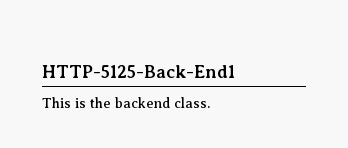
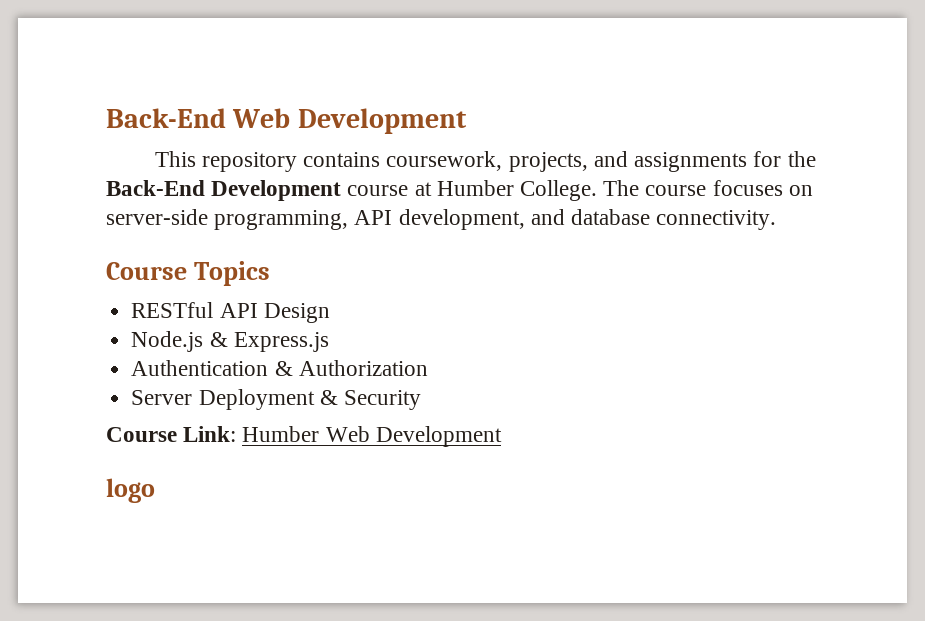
- HTTP-5125-Back-End1
- This is the backend class.
+ Back-End Web Development
+ This repository contains coursework, projects, and assignments for the Back-End Development course at Humber College. The course focuses on server-side programming, API development, and database connectivity.
+ Course Topics
+ RESTful API Design
+ Node.js & Express.js
+ Authentication & Authorization
+ Server Deployment & Security
+ Course Link: Humber Web Development
+ logo

